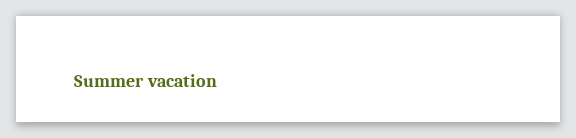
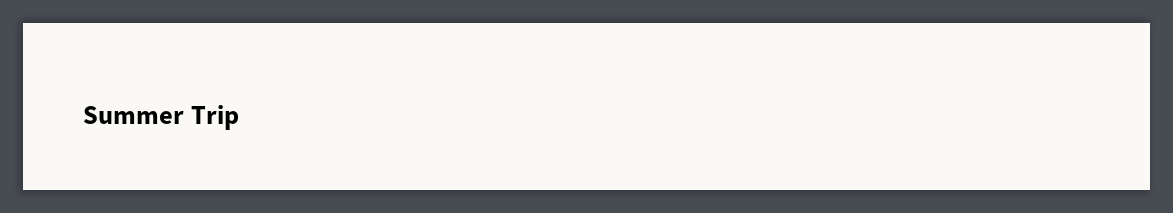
- Summer vacation
+ Summer Trip

